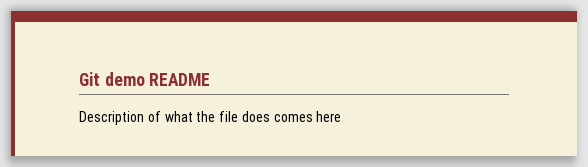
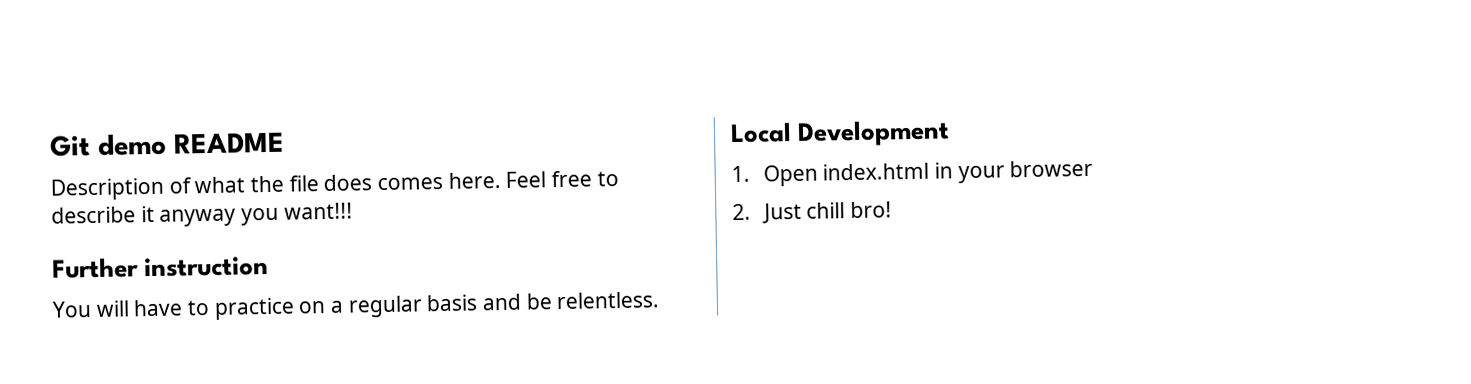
- Description of what the file does comes here
+ Description of what the file does comes here. Feel free to describe it anyway you want!!!
+ Further instruction
+ You will have to practice on a regular basis and be relentless.
+ Local Development
+ 1. Open index.html in your browser
+ 2. Just chill bro!

